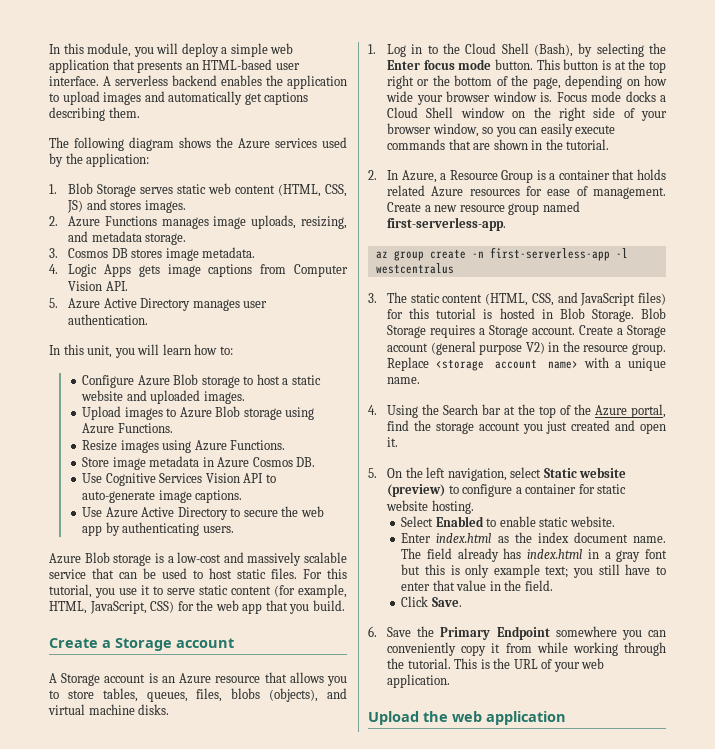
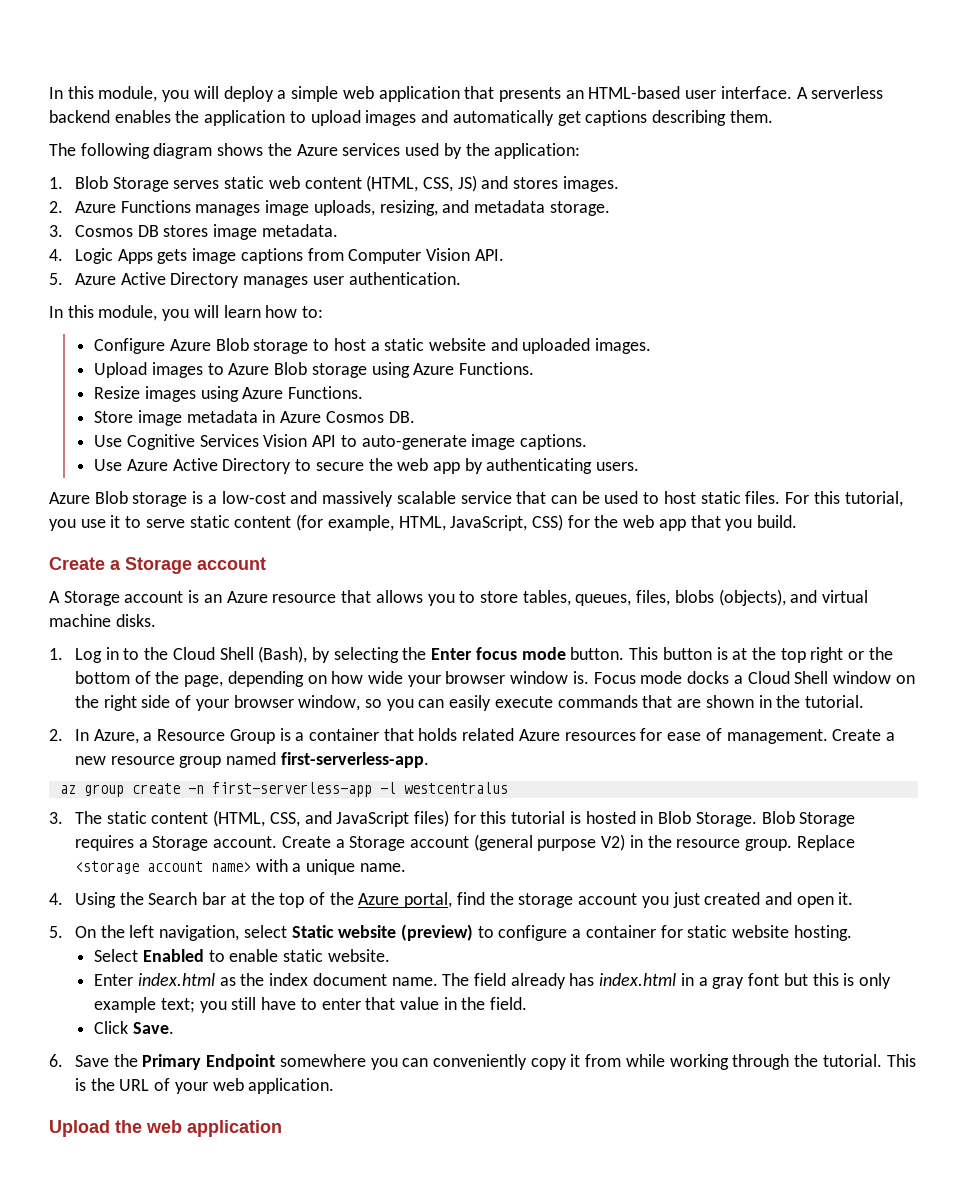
- In this unit, you will learn how to:
+ In this module, you will learn how to:

